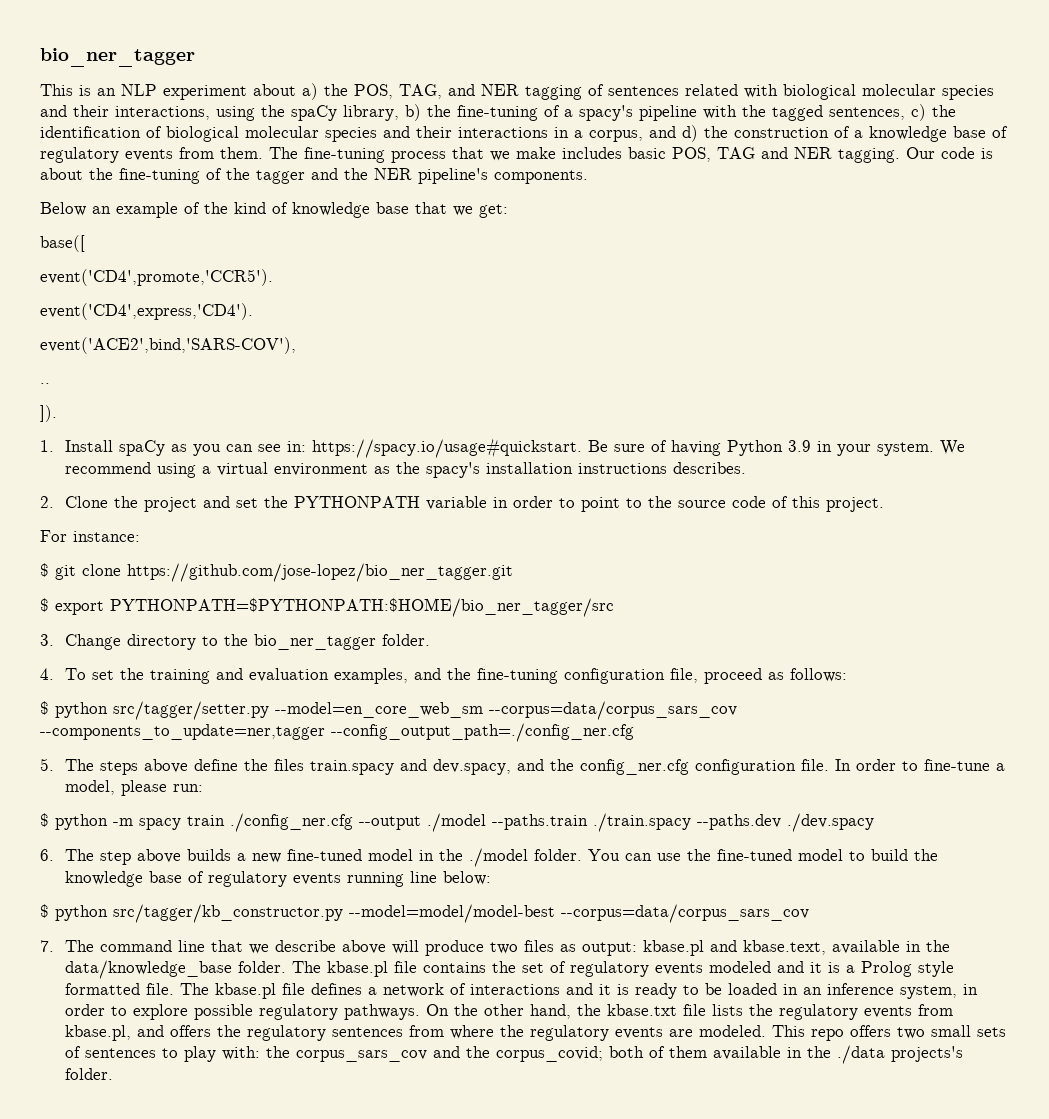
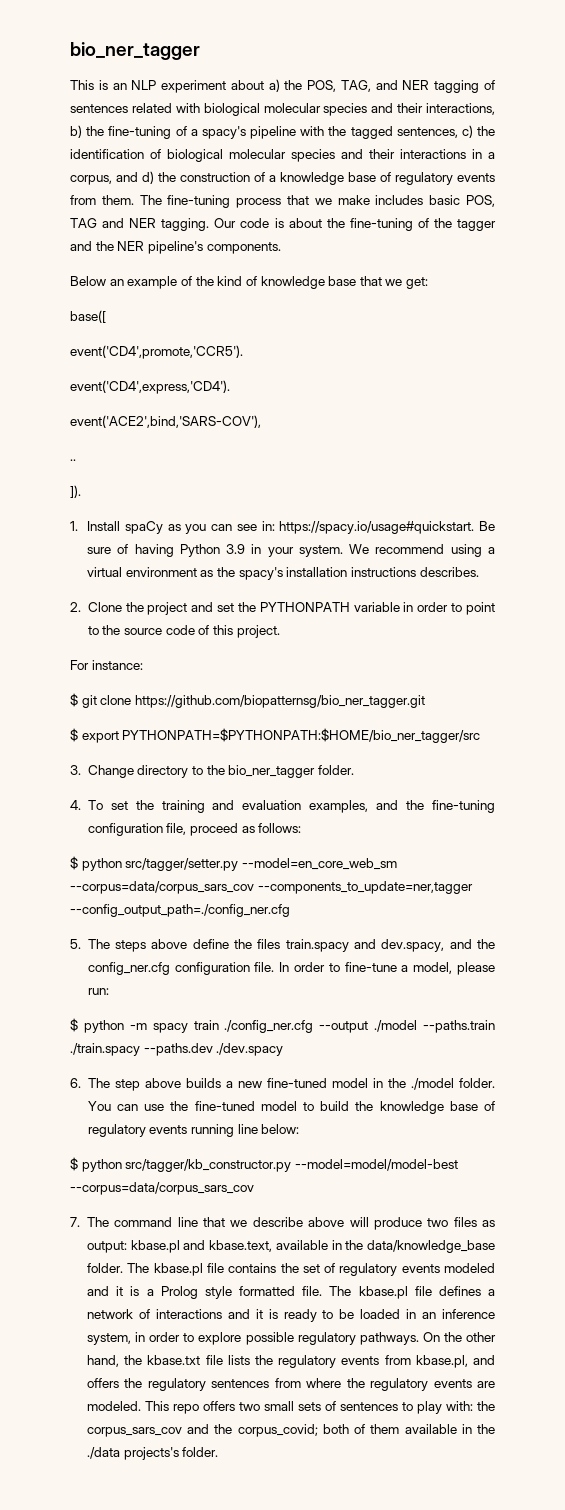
- This is an NLP experiment about a) the POS, TAG, and NER tagging of sentences related with biological molecular species and their interactions, using the spaCy library, b) the fine-tuning of a spacy's pipeline with the tagged sentences, c) the identification of biological molecular species and their interactions in a corpus, and d) the construction of a knowledge base of regulatory events from them.
+ This is an NLP experiment about a) the POS, TAG, and NER tagging of sentences related with biological molecular species and their interactions, b) the fine-tuning of a spacy's pipeline with the tagged sentences, c) the identification of biological molecular species and their interactions in a corpus, and d) the construction of a knowledge base of regulatory events from them.
- $ git clone https://github.com/jose-lopez/bio_ner_tagger.git
+ $ git clone https://github.com/biopatternsg/bio_ner_tagger.git

